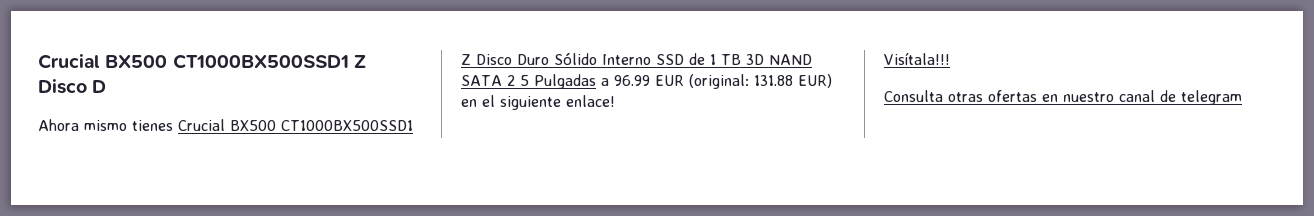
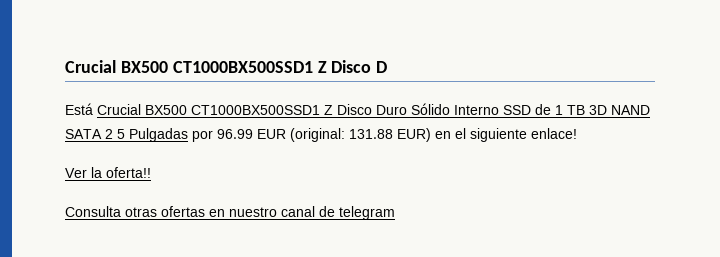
- Ahora mismo tienes Crucial BX500 CT1000BX500SSD1 Z Disco Duro Sólido Interno SSD de 1 TB 3D NAND SATA 2 5 Pulgadas a 96.99 EUR (original: 131.88 EUR) en el siguiente enlace!
+ Está Crucial BX500 CT1000BX500SSD1 Z Disco Duro Sólido Interno SSD de 1 TB 3D NAND SATA 2 5 Pulgadas por 96.99 EUR (original: 131.88 EUR) en el siguiente enlace!
- Visítala!!!
+ Ver la oferta!!

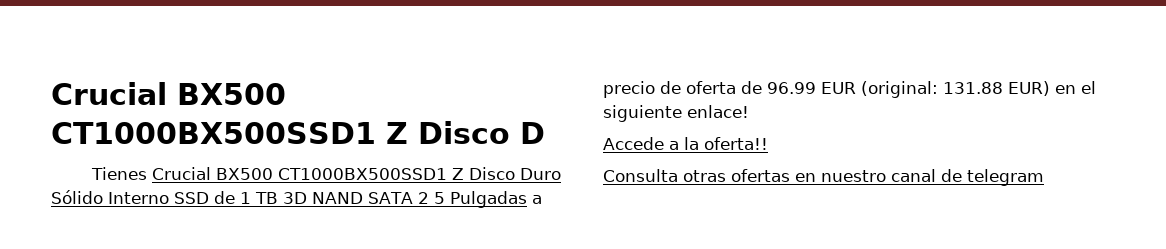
- Está Crucial BX500 CT1000BX500SSD1 Z Disco Duro Sólido Interno SSD de 1 TB 3D NAND SATA 2 5 Pulgadas por 96.99 EUR (original: 131.88 EUR) en el siguiente enlace!
+ Tienes Crucial BX500 CT1000BX500SSD1 Z Disco Duro Sólido Interno SSD de 1 TB 3D NAND SATA 2 5 Pulgadas a precio de oferta de 96.99 EUR (original: 131.88 EUR) en el siguiente enlace!
- Ver la oferta!!
+ Accede a la oferta!!

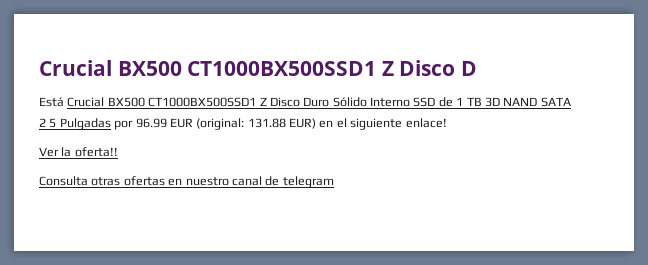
- Tienes Crucial BX500 CT1000BX500SSD1 Z Disco Duro Sólido Interno SSD de 1 TB 3D NAND SATA 2 5 Pulgadas a precio de oferta de 96.99 EUR (original: 131.88 EUR) en el siguiente enlace!
+ Está Crucial BX500 CT1000BX500SSD1 Z Disco Duro Sólido Interno SSD de 1 TB 3D NAND SATA 2 5 Pulgadas por 96.99 EUR (original: 131.88 EUR) en el siguiente enlace!
- Accede a la oferta!!
+ Ver la oferta!!

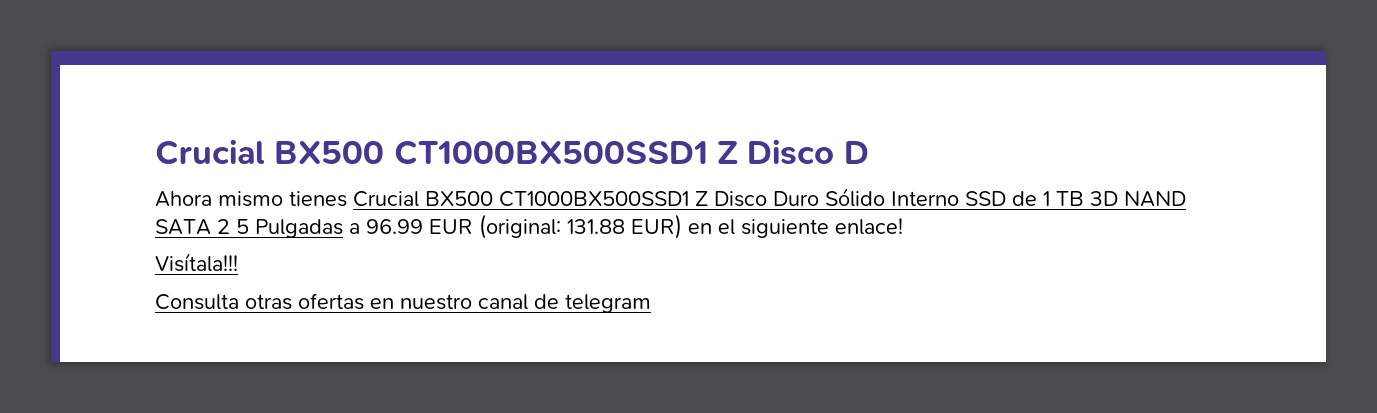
- Está Crucial BX500 CT1000BX500SSD1 Z Disco Duro Sólido Interno SSD de 1 TB 3D NAND SATA 2 5 Pulgadas por 96.99 EUR (original: 131.88 EUR) en el siguiente enlace!
+ Ahora mismo tienes Crucial BX500 CT1000BX500SSD1 Z Disco Duro Sólido Interno SSD de 1 TB 3D NAND SATA 2 5 Pulgadas a 96.99 EUR (original: 131.88 EUR) en el siguiente enlace!
- Ver la oferta!!
+ Visítala!!!

